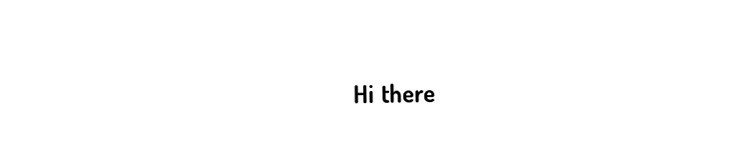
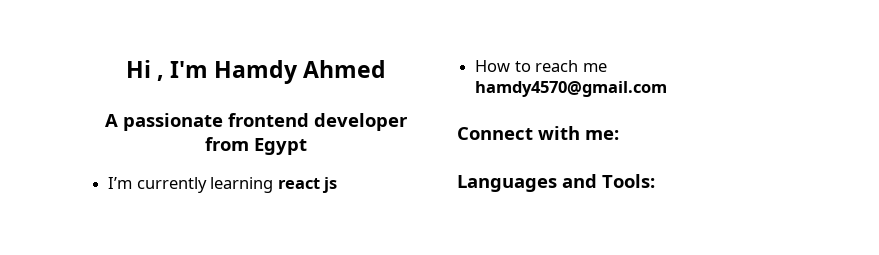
- Hi there
+ Hi , I'm Hamdy Ahmed
+ A passionate frontend developer from Egypt
+ I’m currently learning react js
+ How to reach me hamdy4570@gmail.com
+ Connect with me:
+ Languages and Tools:

